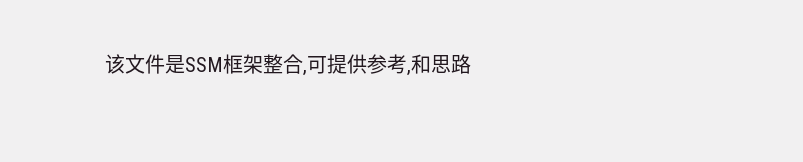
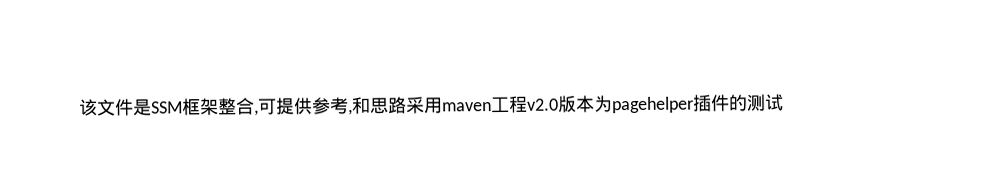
- 该文件是SSM框架整合,可提供参考,和思路
+ 该文件是SSM框架整合,可提供参考,和思路采用maven工程v2.0版本为pagehelper插件的测试

